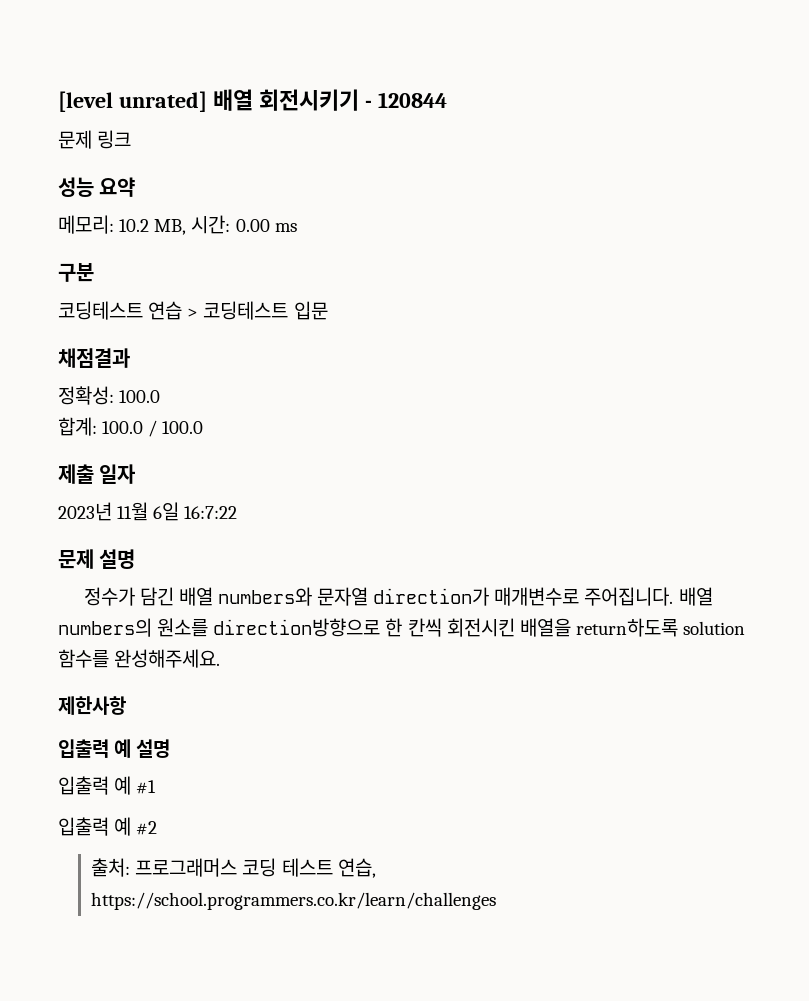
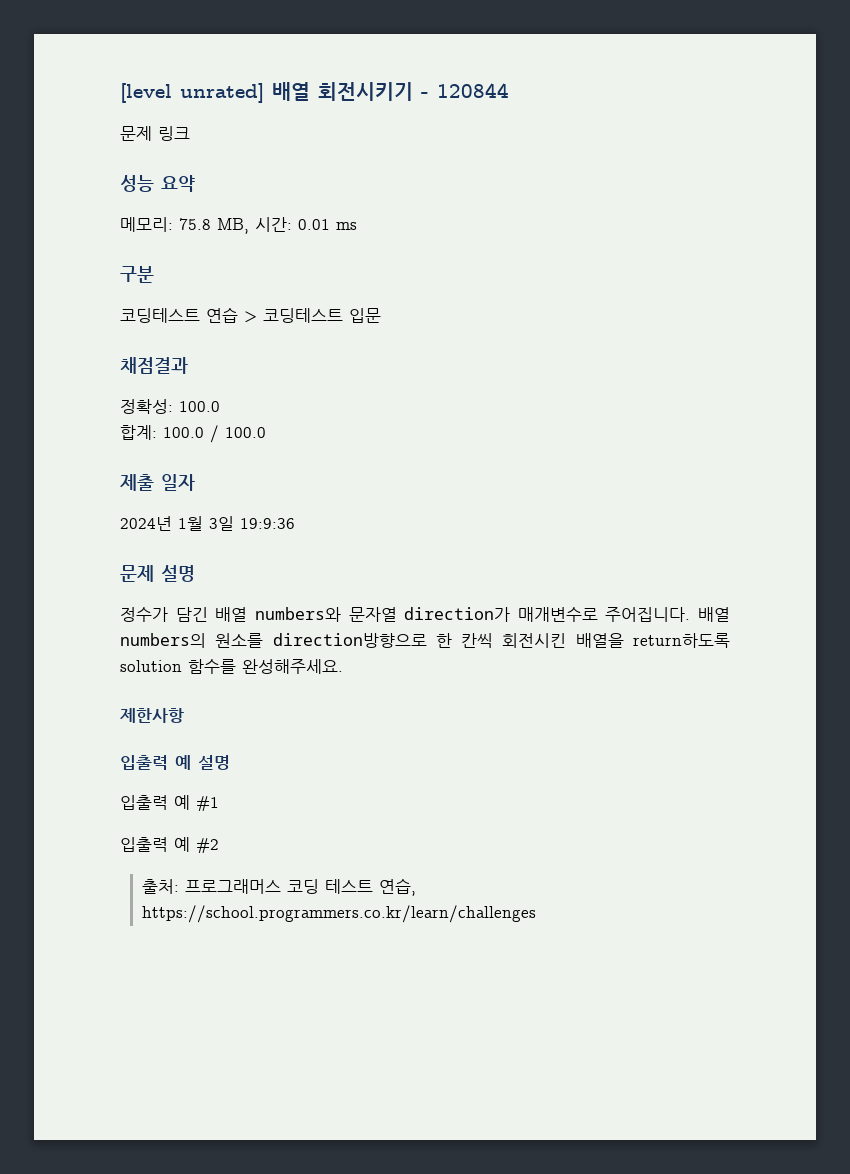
- 메모리: 10.2 MB, 시간: 0.00 ms
+ 메모리: 75.8 MB, 시간: 0.01 ms
- 2023년 11월 6일 16:7:22
+ 2024년 1월 3일 19:9:36

